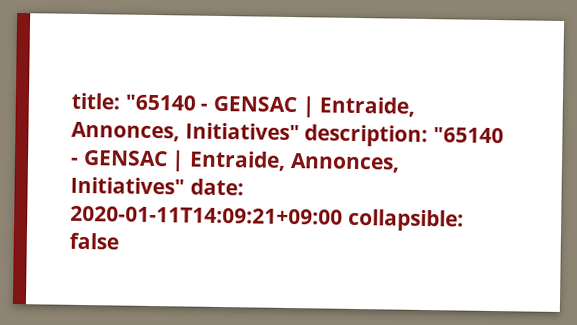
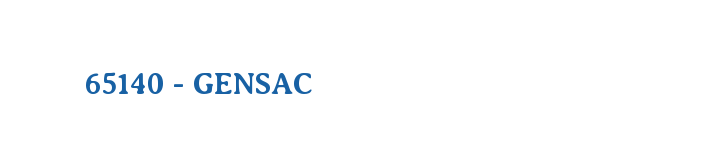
- title: "65140 - GENSAC | Entraide, Annonces, Initiatives" description: "65140 - GENSAC | Entraide, Annonces, Initiatives" date: 2020-01-11T14:09:21+09:00 collapsible: false
+ 65140 - GENSAC

